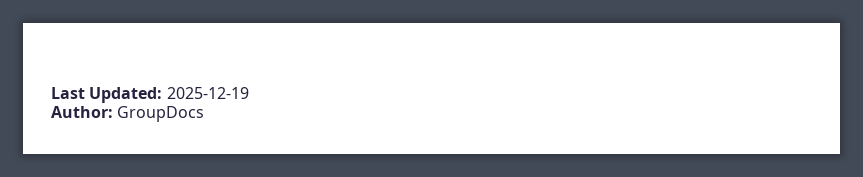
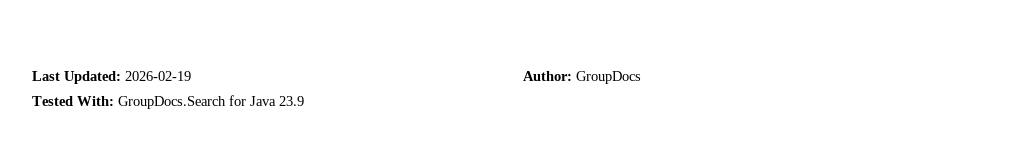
- Last Updated: 2025-12-19
+ Last Updated: 2026-02-19
+ Tested With: GroupDocs.Search for Java 23.9

